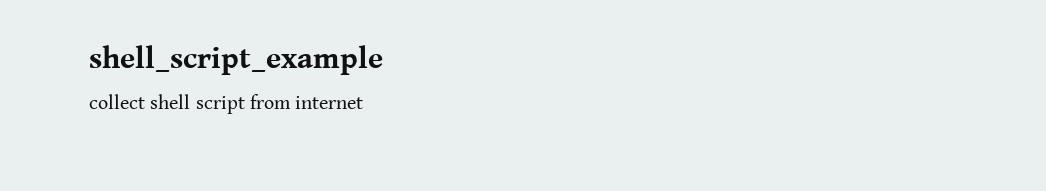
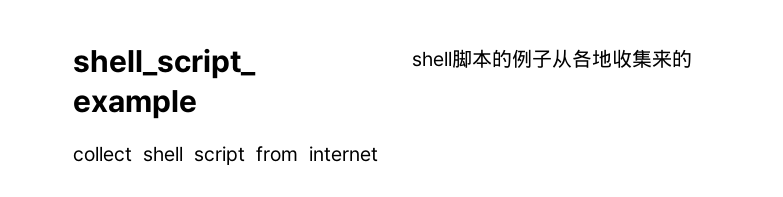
- collect shell script from internet
+ collect shell script from internet shell脚本的例子从各地收集来的

